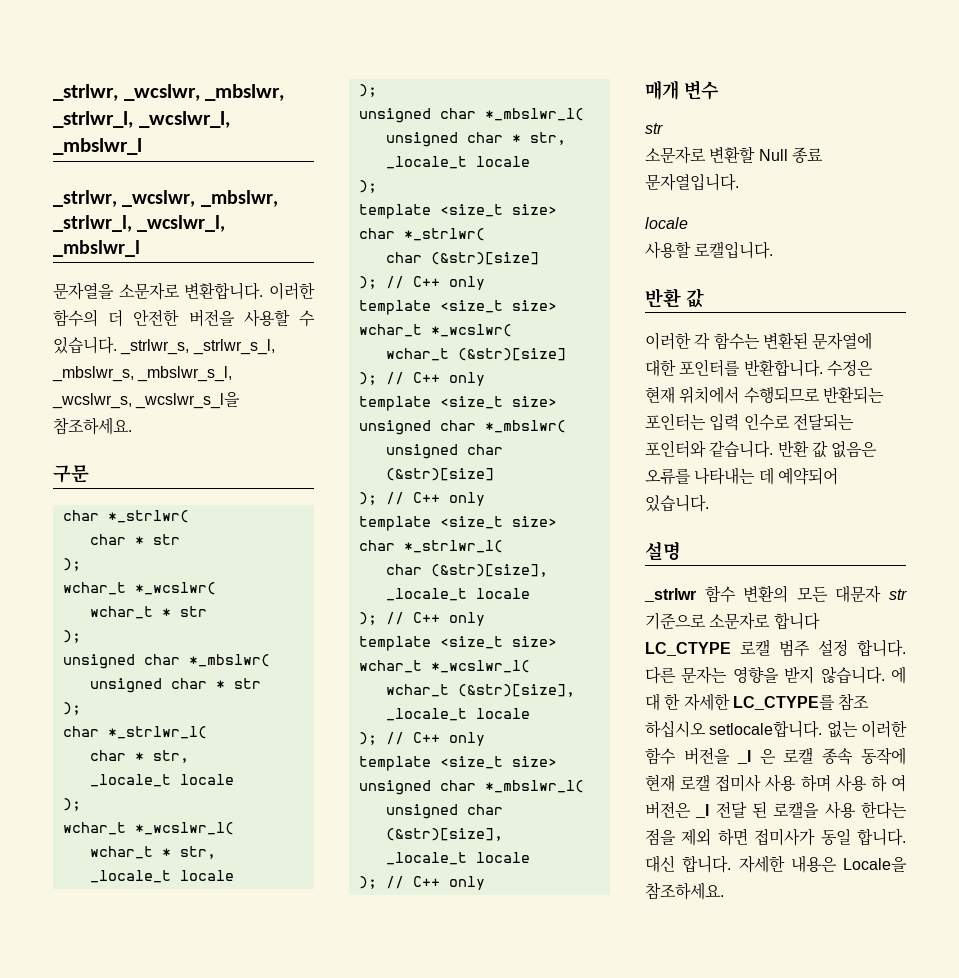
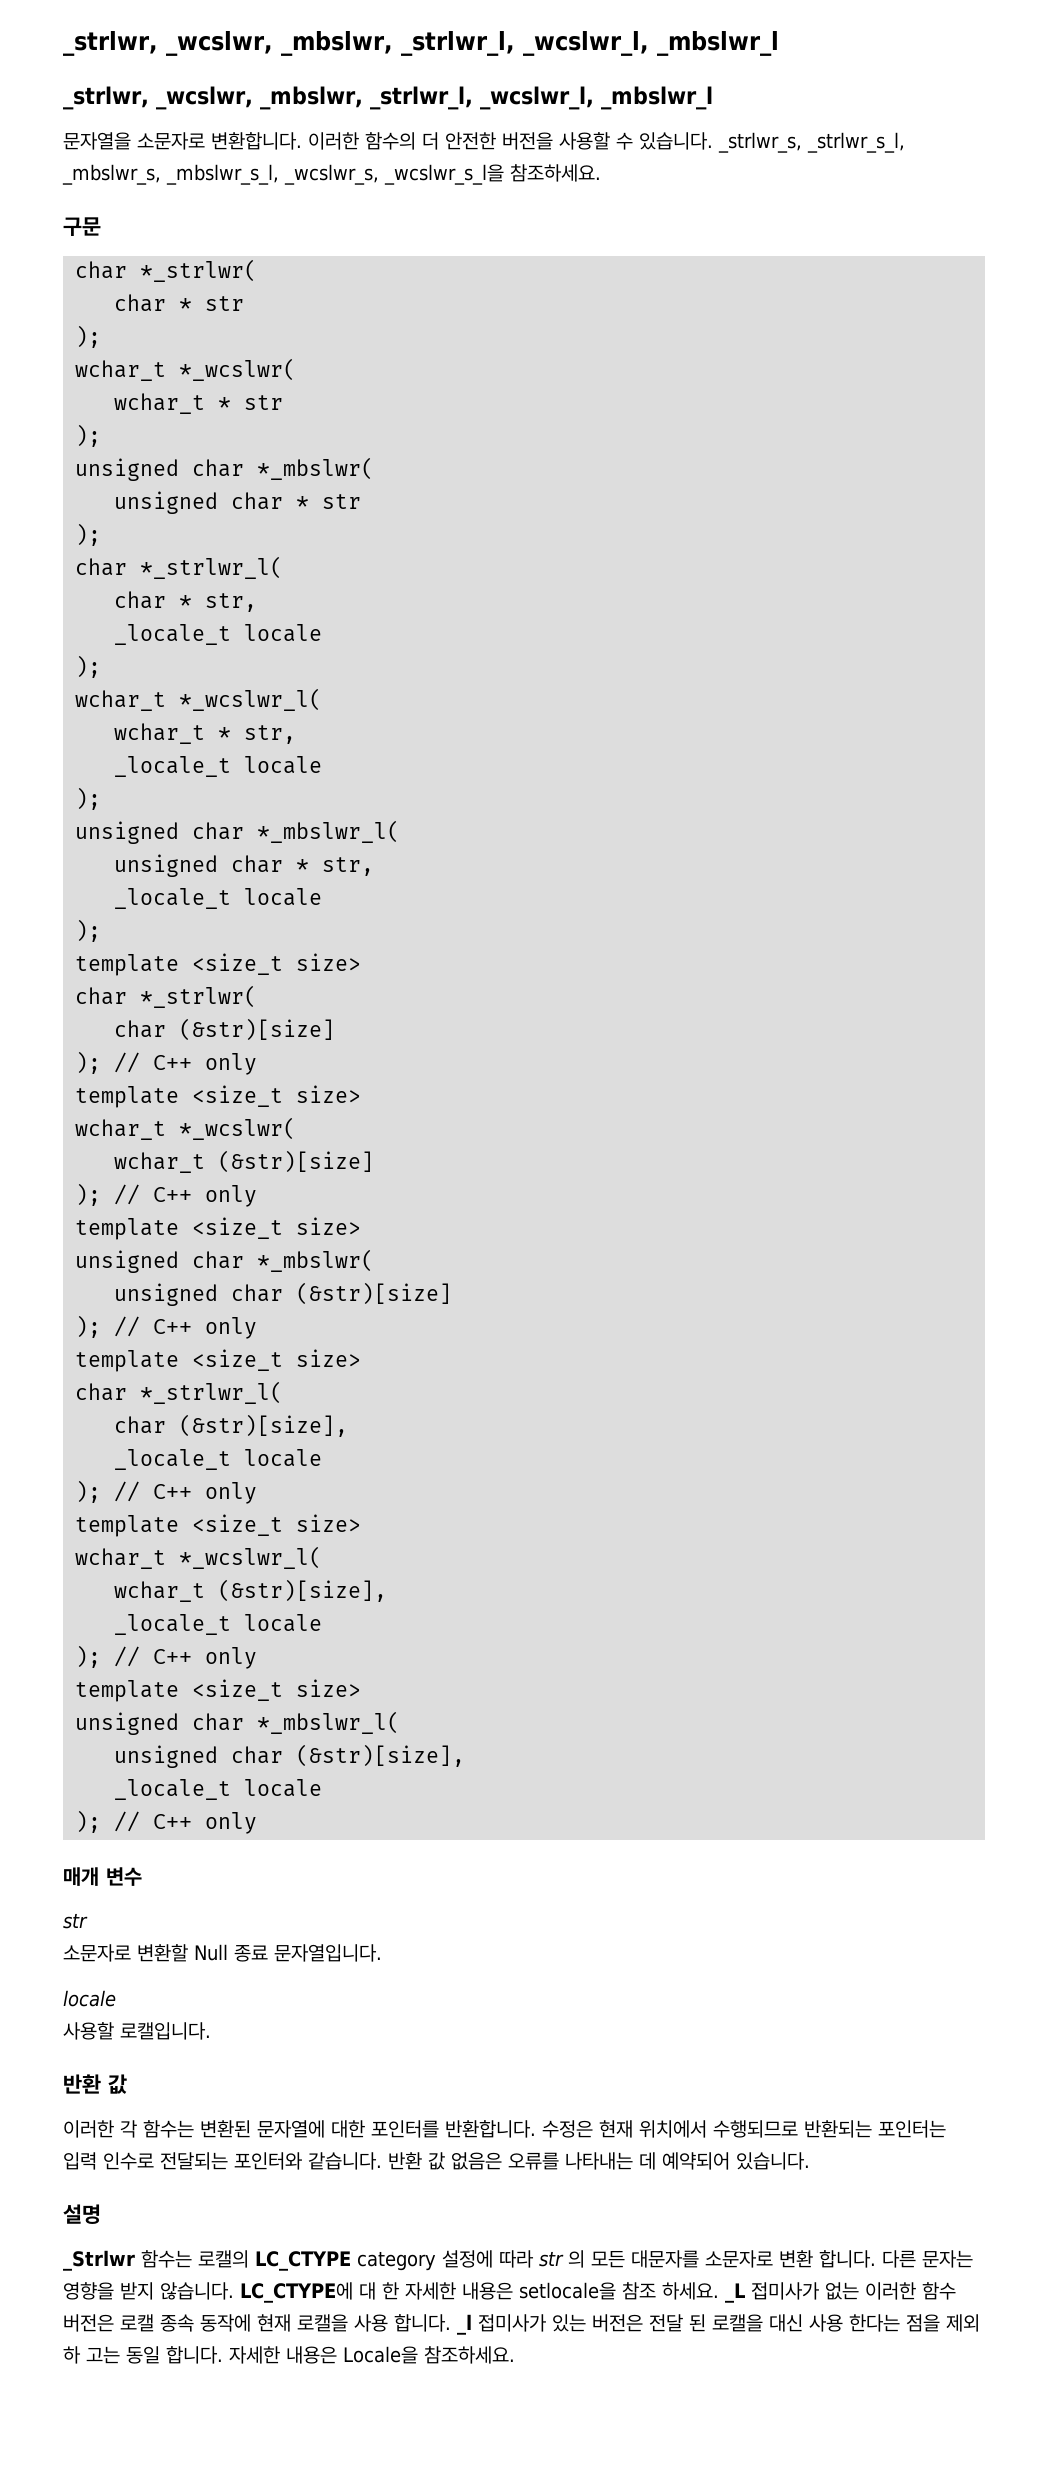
- _strlwr 함수 변환의 모든 대문자 str 기준으로 소문자로 합니다 LC_CTYPE 로캘 범주 설정 합니다.
+ _Strlwr 함수는 로캘의 LC_CTYPE category 설정에 따라 str 의 모든 대문자를 소문자로 변환 합니다.
- 에 대 한 자세한 LC_CTYPE를 참조 하십시오 setlocale합니다. 없는 이러한 함수 버전을 _l 은 로캘 종속 동작에 현재 로캘 접미사 사용 하며 사용 하 여 버전은 _l 전달 된 로캘을 사용 한다는 점을 제외 하면 접미사가 동일 합니다. 대신 합니다.
+ LC_CTYPE에 대 한 자세한 내용은 setlocale을 참조 하세요. _L 접미사가 없는 이러한 함수 버전은 로캘 종속 동작에 현재 로캘을 사용 합니다. _l 접미사가 있는 버전은 전달 된 로캘을 대신 사용 한다는 점을 제외 하 고는 동일 합니다.

